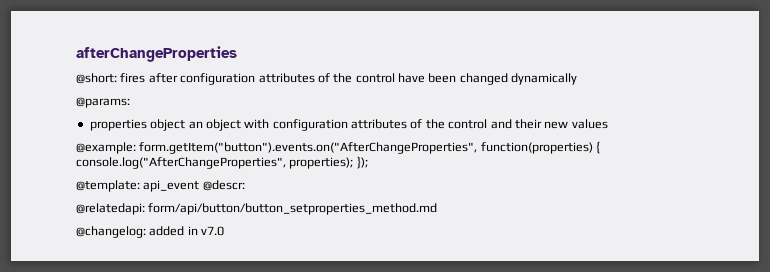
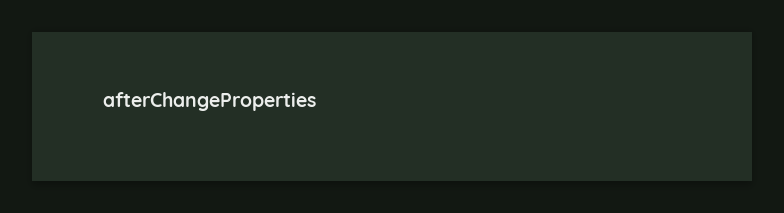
- @short: fires after configuration attributes of the control have been changed dynamically
- @params:
- properties object an object with configuration attributes of the control and their new values
- @example: form.getItem("button").events.on("AfterChangeProperties", function(properties) { console.log("AfterChangeProperties", properties); });
- @template: api_event @descr:
- @relatedapi: form/api/button/button_setproperties_method.md
- @changelog: added in v7.0

